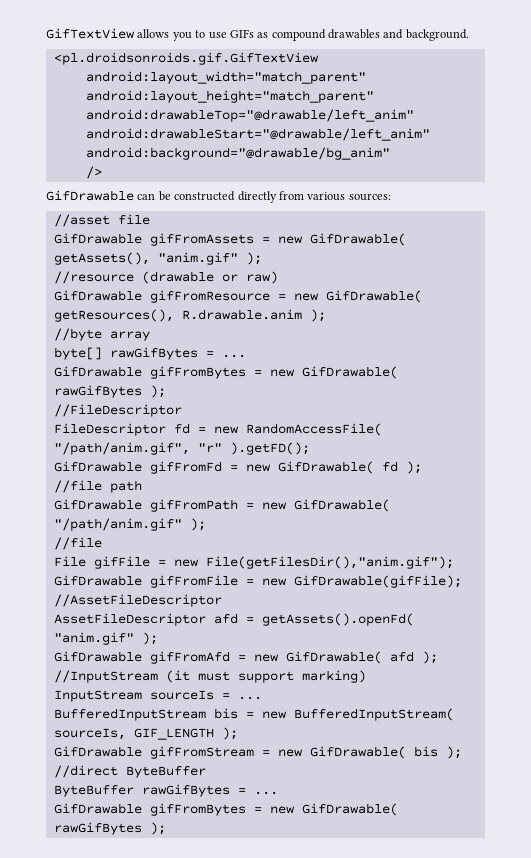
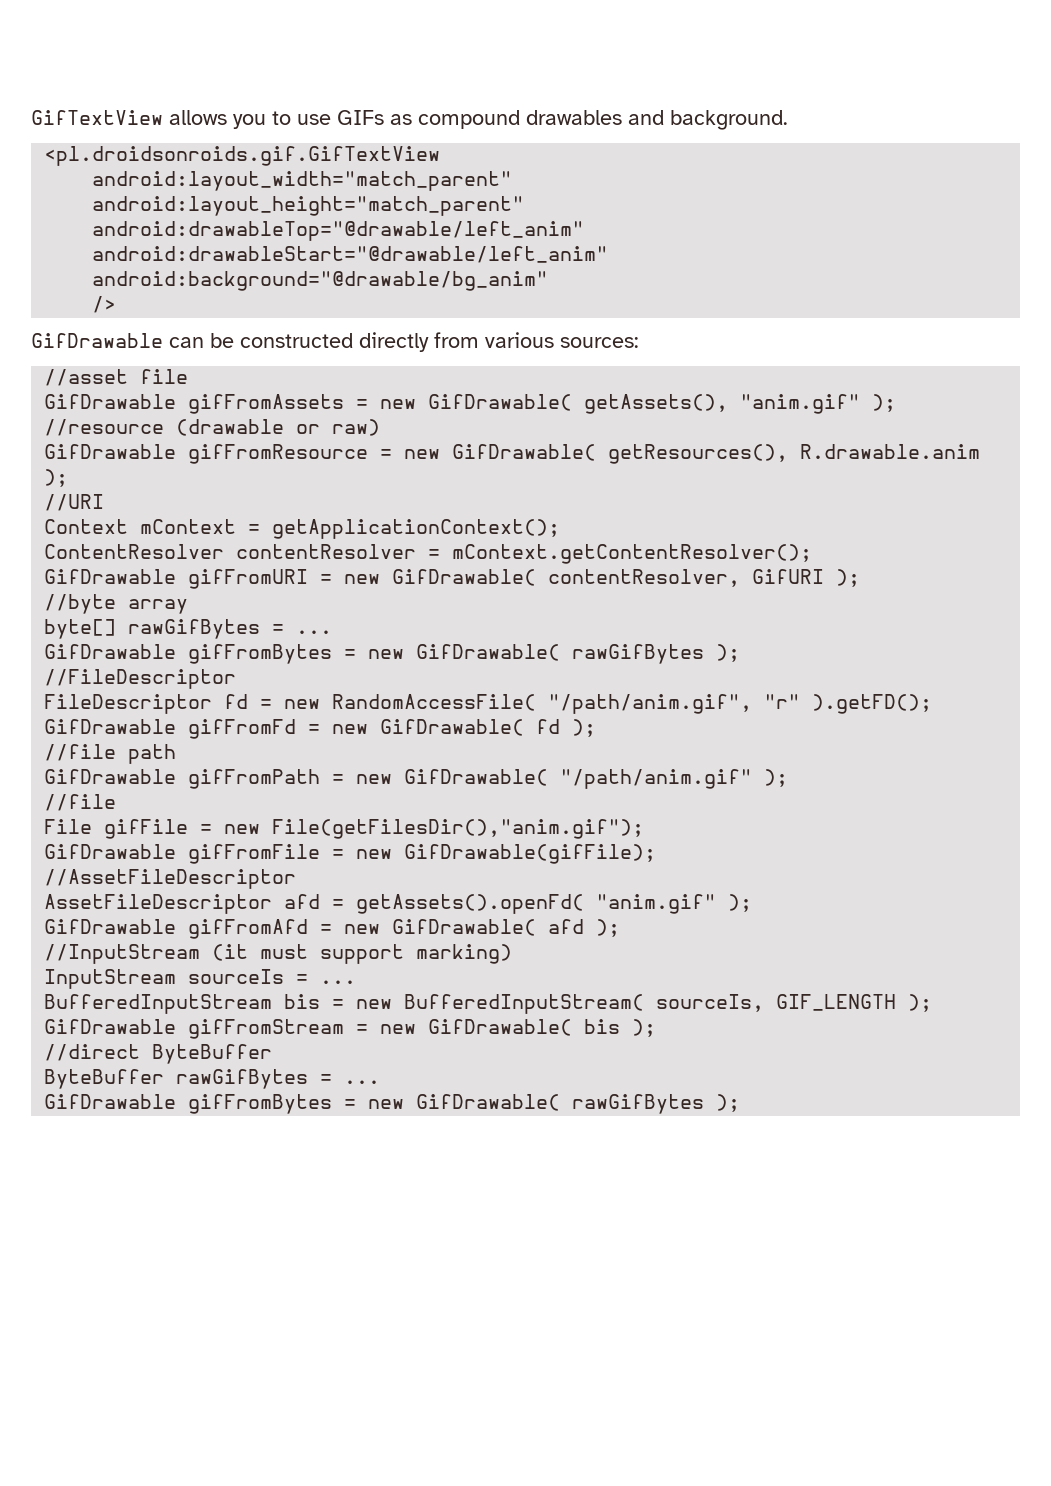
+ //URI
+ Context mContext = getApplicationContext();
+ ContentResolver contentResolver = mContext.getContentResolver();
+ GifDrawable gifFromURI = new GifDrawable( contentResolver, GifURI );

